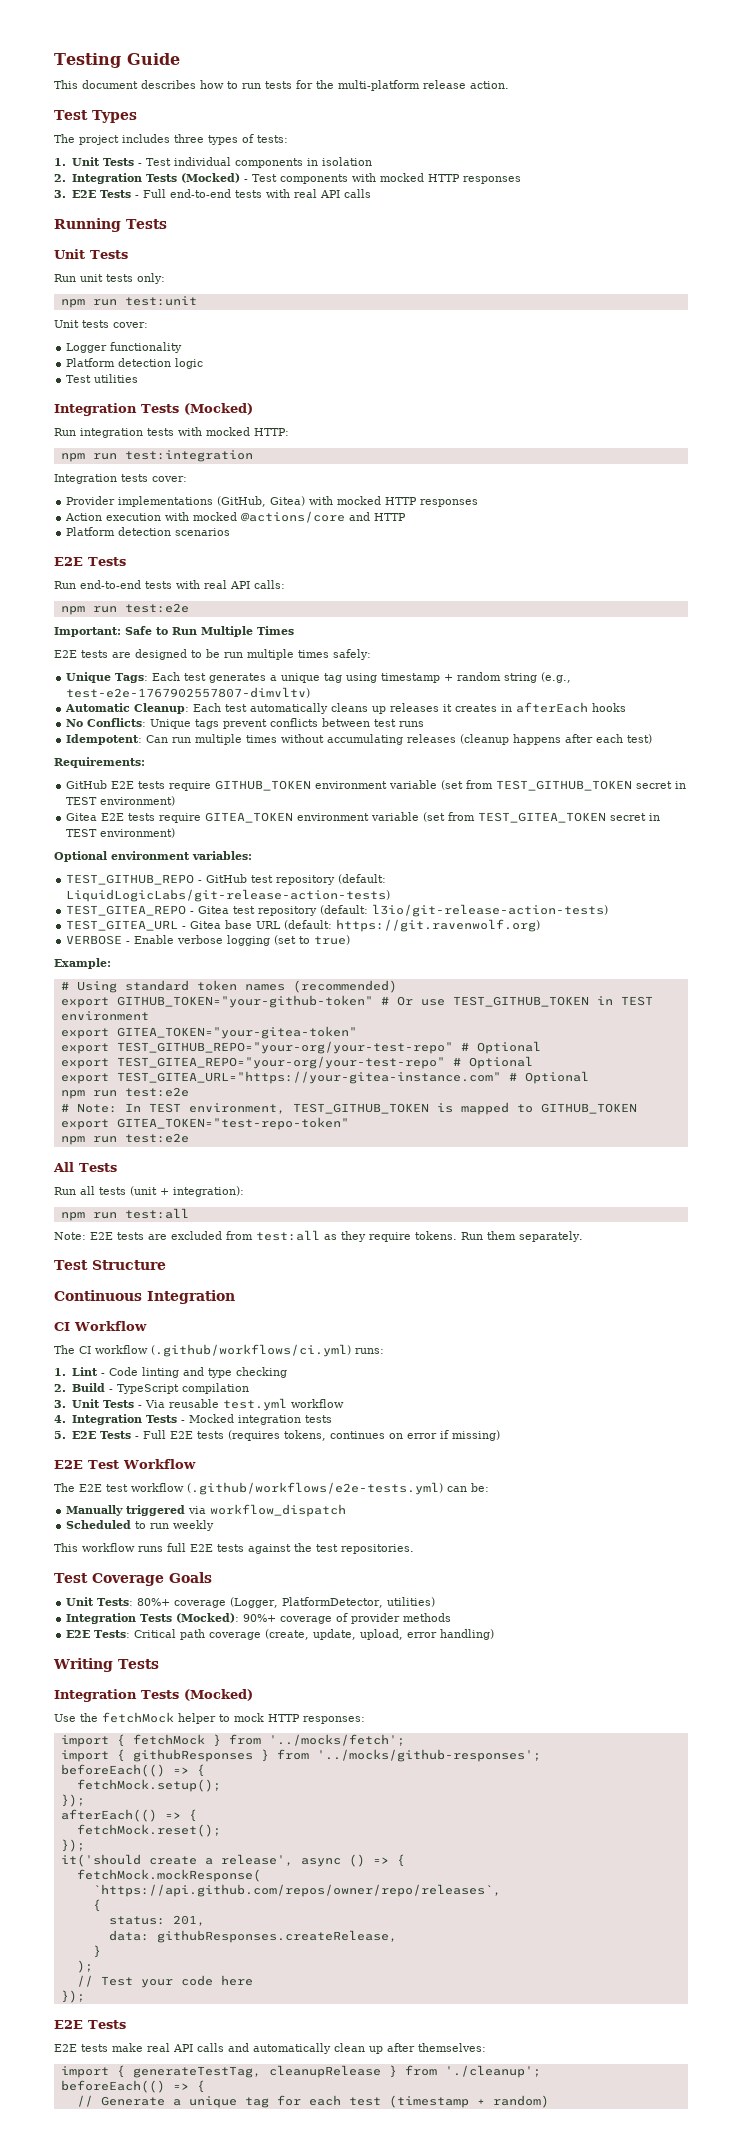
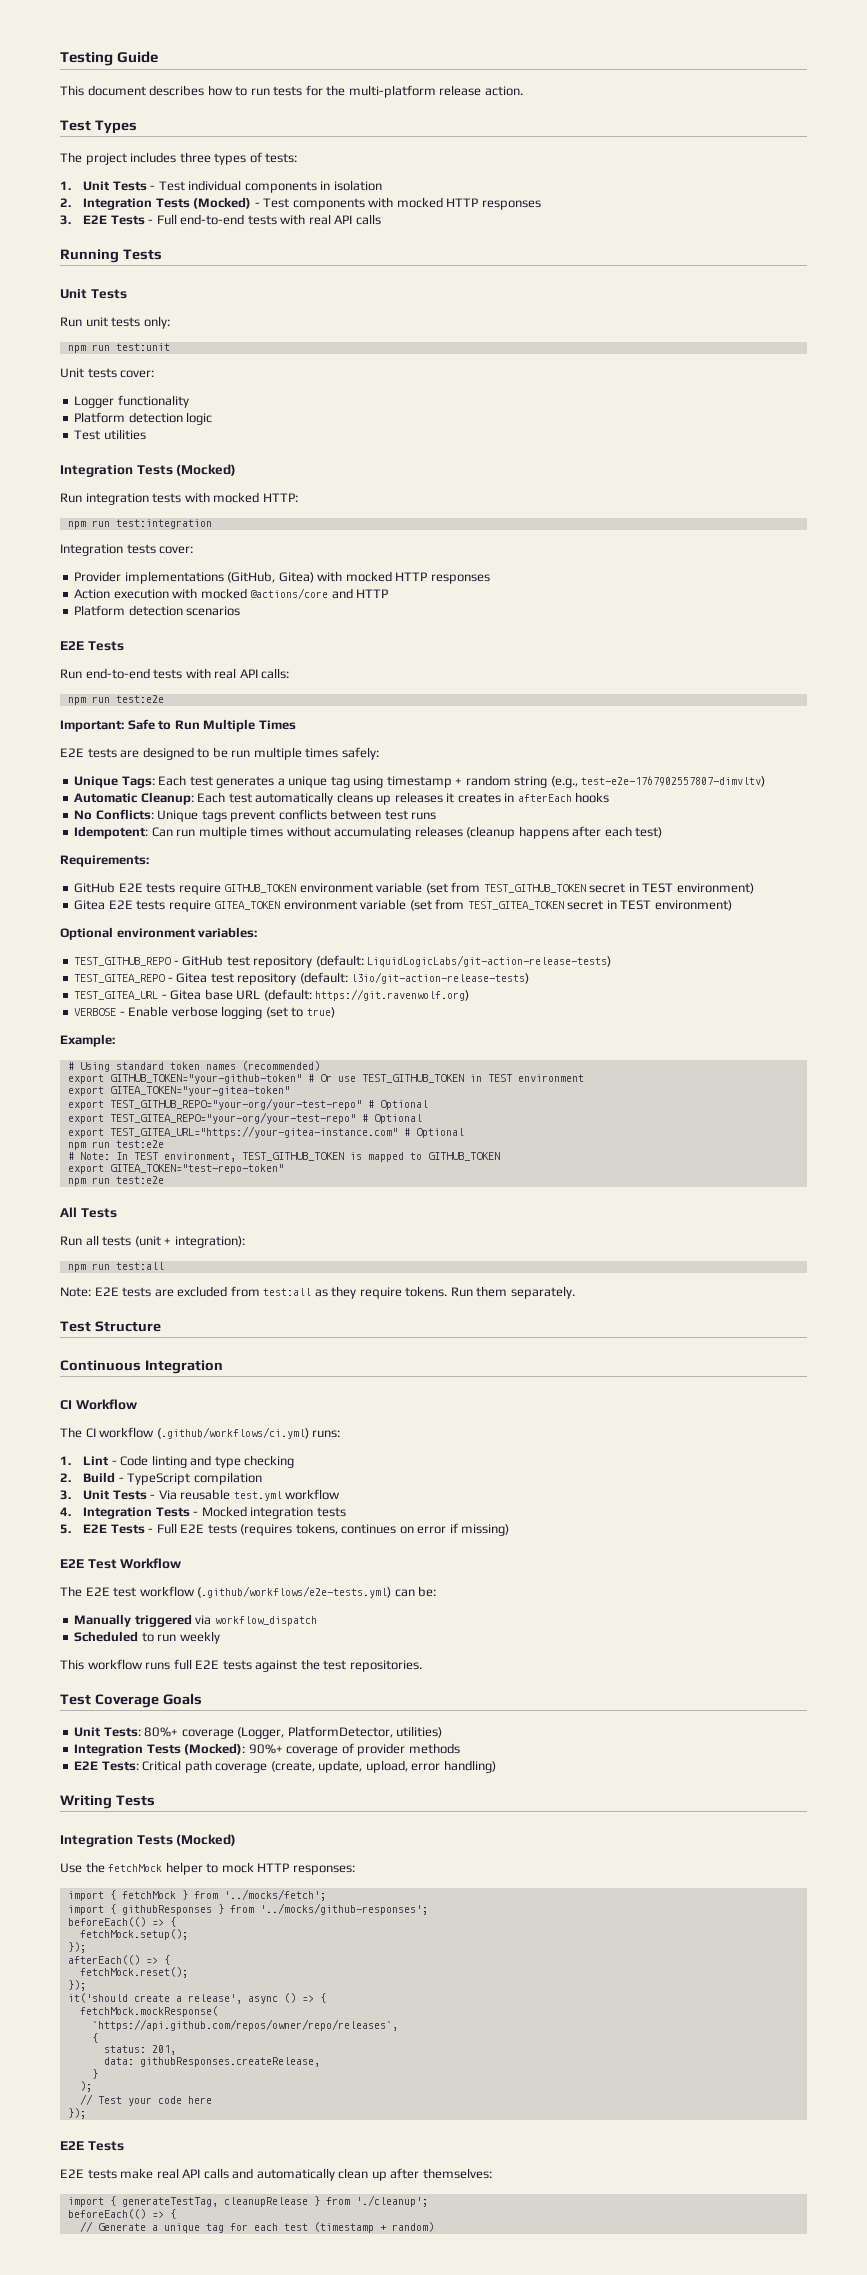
- TEST_GITHUB_REPO - GitHub test repository (default: LiquidLogicLabs/git-release-action-tests)
+ TEST_GITHUB_REPO - GitHub test repository (default: LiquidLogicLabs/git-action-release-tests)
- TEST_GITEA_REPO - Gitea test repository (default: l3io/git-release-action-tests)
+ TEST_GITEA_REPO - Gitea test repository (default: l3io/git-action-release-tests)

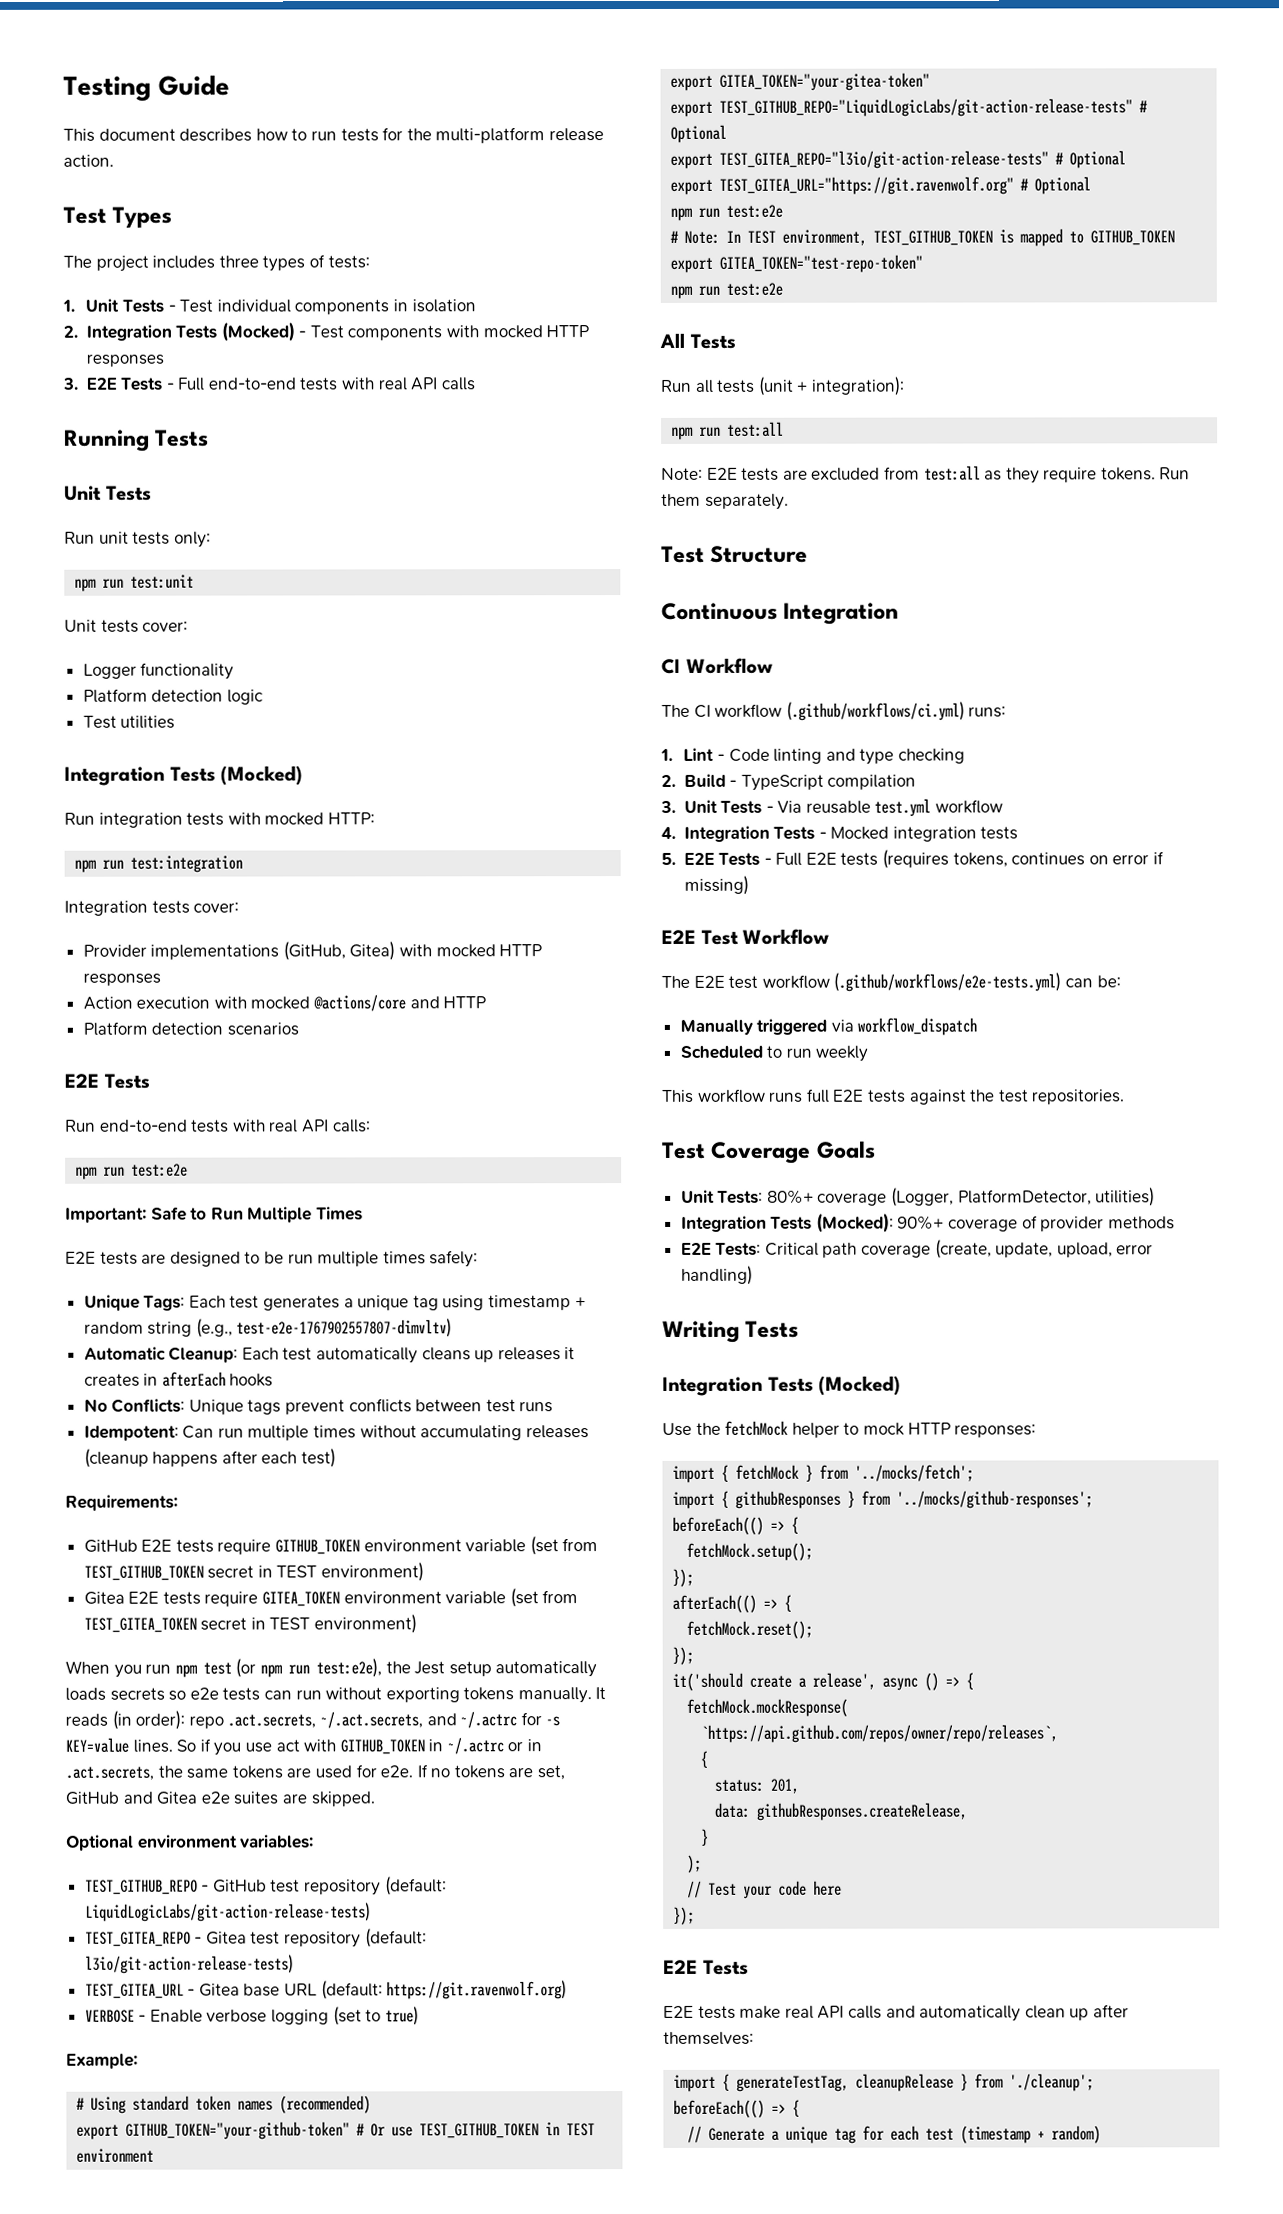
+ When you run npm test (or npm run test:e2e), the Jest setup automatically loads secrets so e2e tests can run without exporting tokens manually. It reads (in order): repo .act.secrets, ~/.act.secrets, and ~/.actrc for -s KEY=value lines. So if you use act with GITHUB_TOKEN in ~/.actrc or in .act.secrets, the same tokens are used for e2e. If no tokens are set, GitHub and Gitea e2e suites are skipped.
- export TEST_GITHUB_REPO="your-org/your-test-repo" # Optional
- export TEST_GITEA_REPO="your-org/your-test-repo" # Optional
- export TEST_GITEA_URL="https://your-gitea-instance.com" # Optional
+ export TEST_GITHUB_REPO="LiquidLogicLabs/git-action-release-tests" # Optional
+ export TEST_GITEA_REPO="l3io/git-action-release-tests" # Optional
+ export TEST_GITEA_URL="https://git.ravenwolf.org" # Optional

